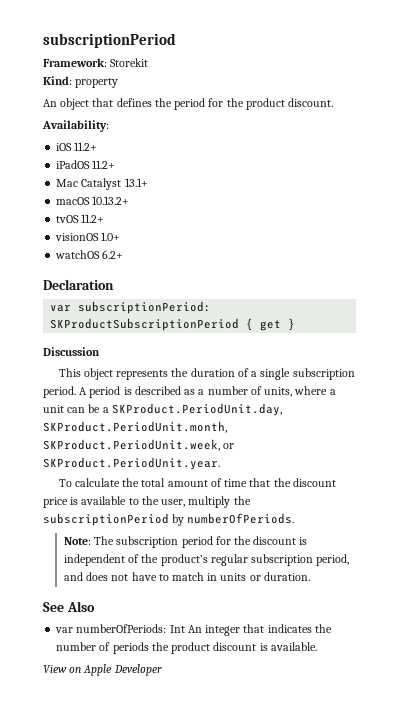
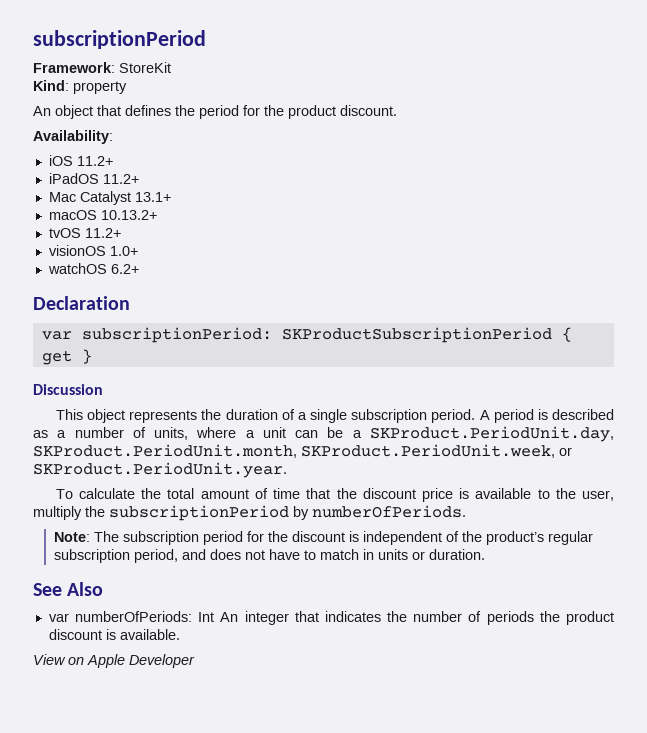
- Framework: Storekit
+ Framework: StoreKit

